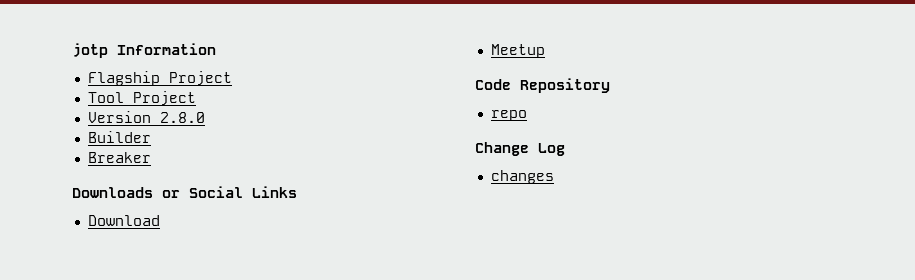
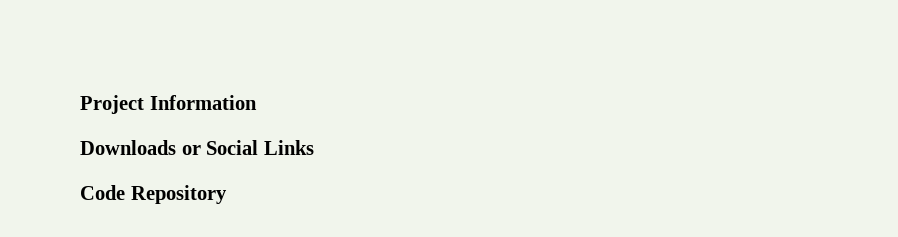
- jotp Information
+ Project Information
- Flagship Project
- Tool Project
- Version 2.8.0
- Builder
- Breaker
- Download
- Meetup
- repo
- Change Log
- changes

